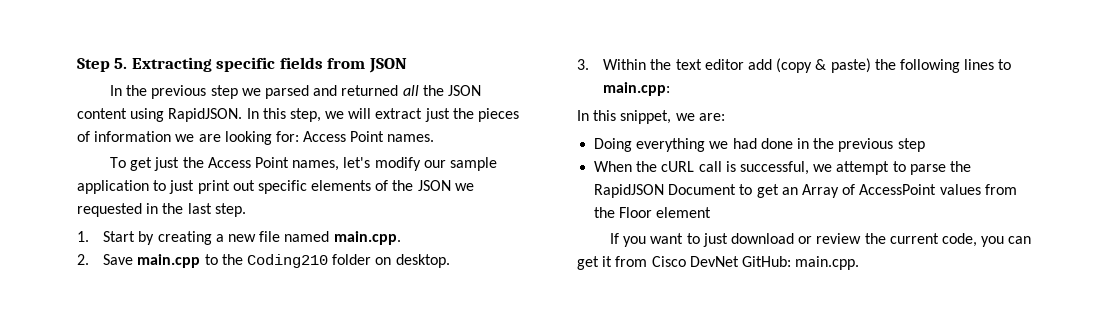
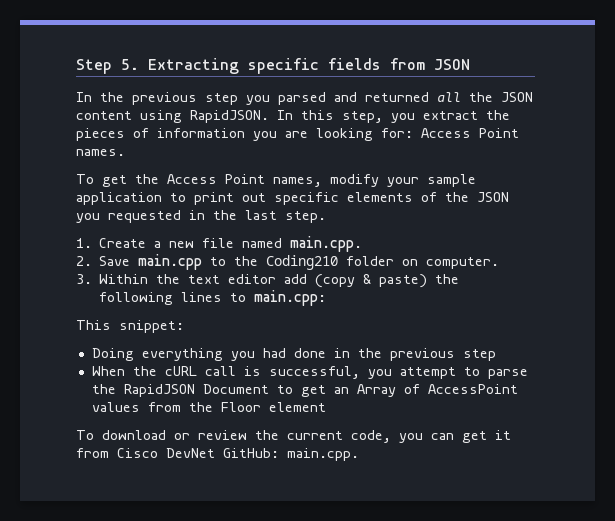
- In the previous step we parsed and returned all the JSON content using RapidJSON.
+ In the previous step you parsed and returned all the JSON content using RapidJSON.
- In this step, we will extract just the pieces of information we are looking for: Access Point names.
+ In this step, you extract the pieces of information you are looking for: Access Point names.
- To get just the Access Point names, let's modify our sample application to just print out specific elements of the JSON we requested in the last step.
+ To get the Access Point names, modify your sample application to print out specific elements of the JSON you requested in the last step.
- 1. Start by creating a new file named main.cpp.
+ 1. Create a new file named main.cpp.
- 2. Save main.cpp to the Coding210 folder on desktop.
+ 2. Save main.cpp to the Coding210 folder on computer.
- In this snippet, we are:
+ This snippet:
- Doing everything we had done in the previous step
+ Doing everything you had done in the previous step
- When the cURL call is successful, we attempt to parse the RapidJSON Document to get an Array of AccessPoint values from the Floor element
+ When the cURL call is successful, you attempt to parse the RapidJSON Document to get an Array of AccessPoint values from the Floor element
- If you want to just download or review the current code, you can get it from Cisco DevNet GitHub: main.cpp.
+ To download or review the current code, you can get it from Cisco DevNet GitHub: main.cpp.

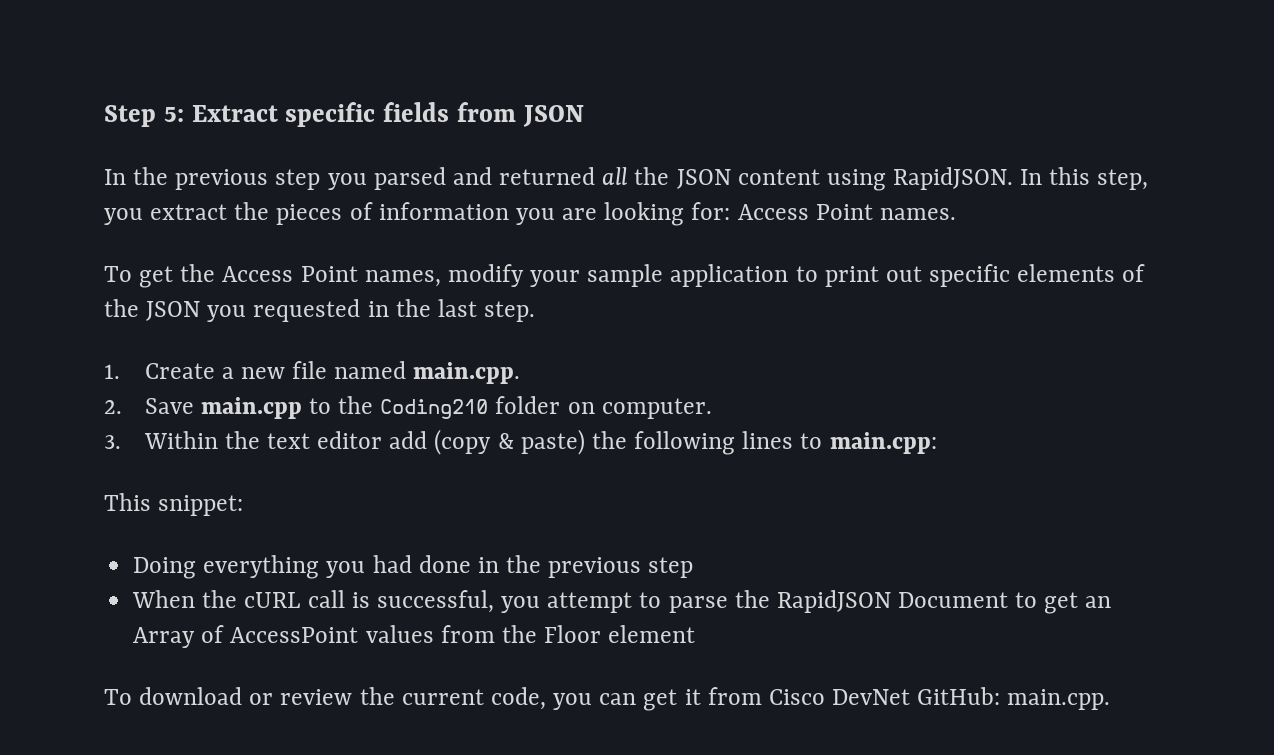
- Step 5. Extracting specific fields from JSON
+ Step 5: Extract specific fields from JSON

